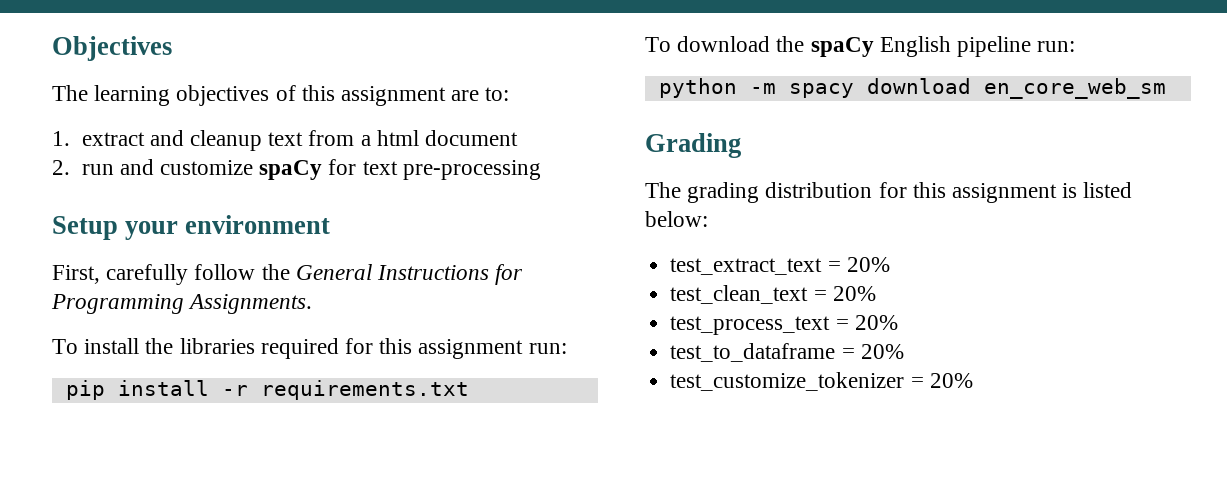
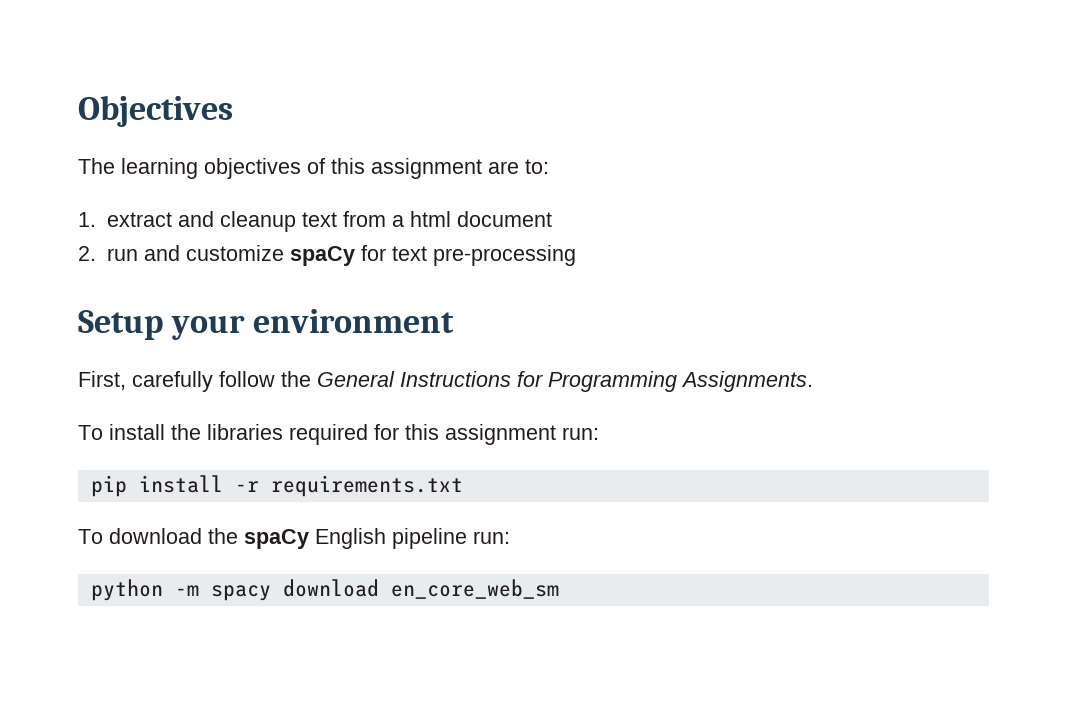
- Grading
- The grading distribution for this assignment is listed below:
- test_extract_text = 20%
- test_clean_text = 20%
- test_process_text = 20%
- test_to_dataframe = 20%
- test_customize_tokenizer = 20%

